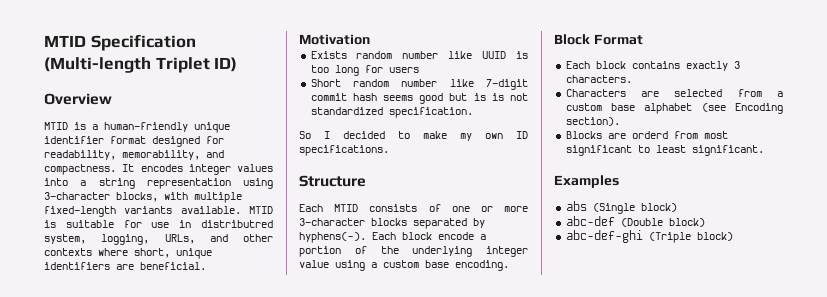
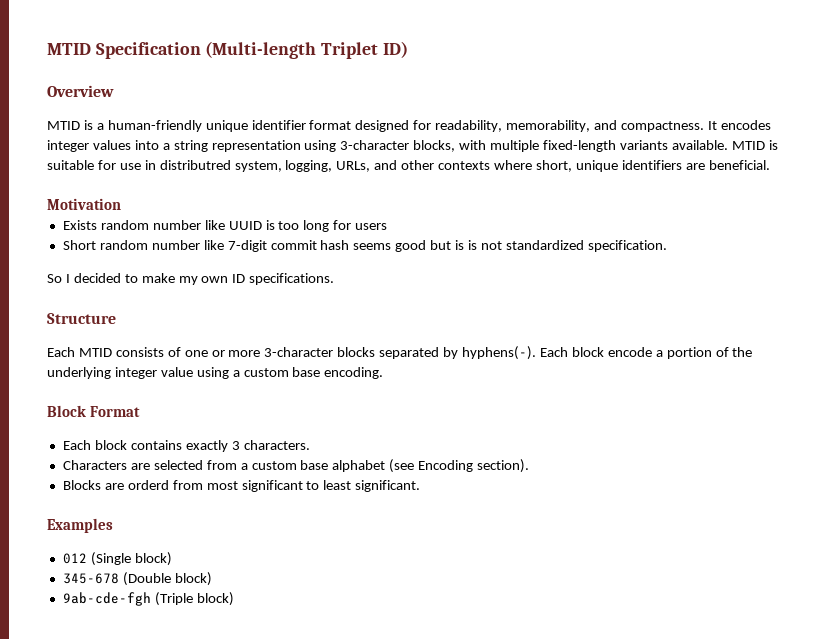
- abs (Single block)
+ 012 (Single block)
- abc-def (Double block)
+ 345-678 (Double block)
- abc-def-ghi (Triple block)
+ 9ab-cde-fgh (Triple block)

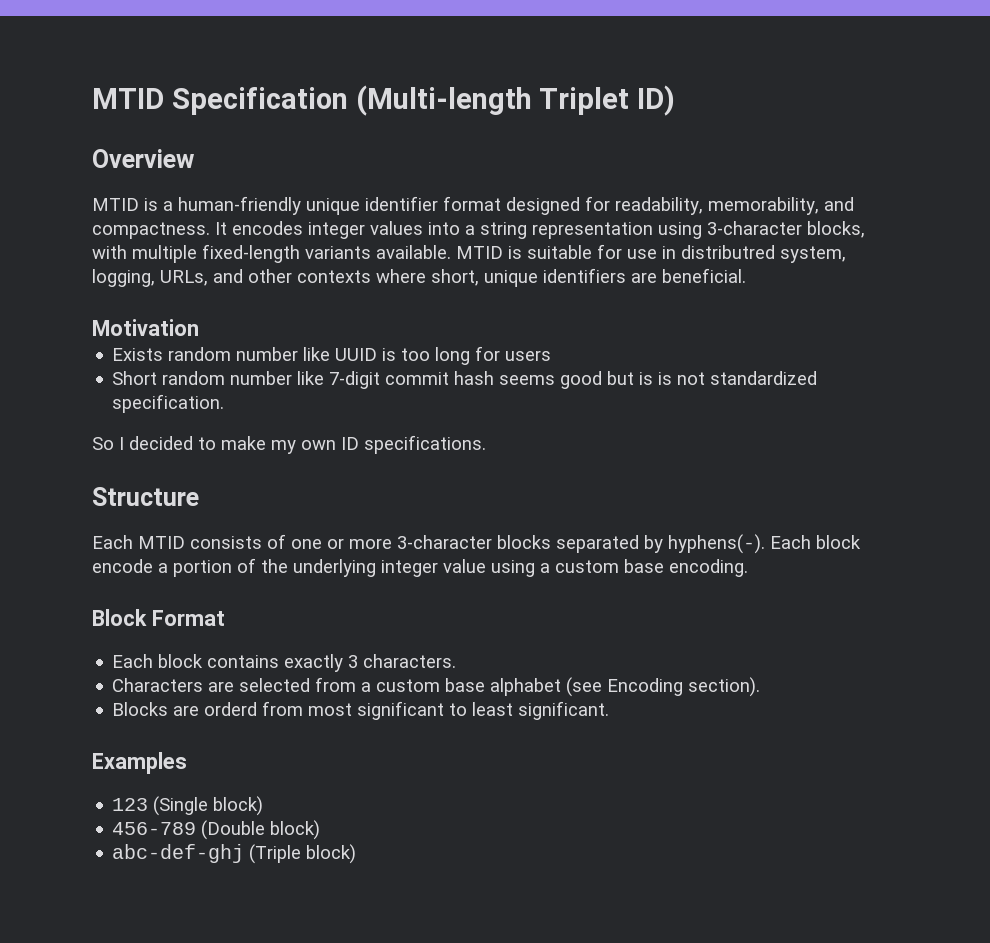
- 012 (Single block)
+ 123 (Single block)
- 345-678 (Double block)
+ 456-789 (Double block)
- 9ab-cde-fgh (Triple block)
+ abc-def-ghj (Triple block)

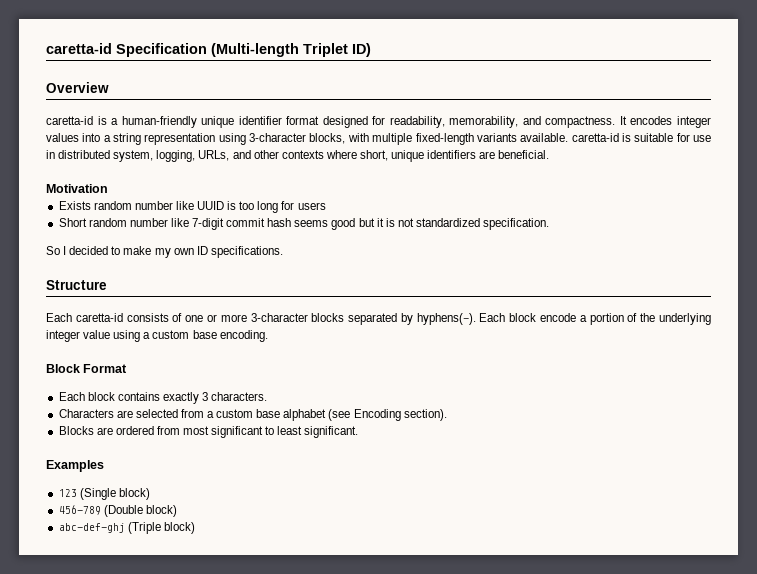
- MTID Specification (Multi-length Triplet ID)
+ caretta-id Specification (Multi-length Triplet ID)
- MTID is a human-friendly unique identifier format designed for readability, memorability, and compactness.
+ caretta-id is a human-friendly unique identifier format designed for readability, memorability, and compactness.
- It encodes integer values into a string representation using 3-character blocks, with multiple fixed-length variants available. MTID is suitable for use in distributred system, logging, URLs, and other contexts where short, unique identifiers are beneficial.
+ It encodes integer values into a string representation using 3-character blocks, with multiple fixed-length variants available. caretta-id is suitable for use in distributed system, logging, URLs, and other contexts where short, unique identifiers are beneficial.
- Short random number like 7-digit commit hash seems good but is is not standardized specification.
+ Short random number like 7-digit commit hash seems good but it is not standardized specification.
- Each MTID consists of one or more 3-character blocks separated by hyphens(-).
+ Each caretta-id consists of one or more 3-character blocks separated by hyphens(-).
- Blocks are orderd from most significant to least significant.
+ Blocks are ordered from most significant to least significant.

